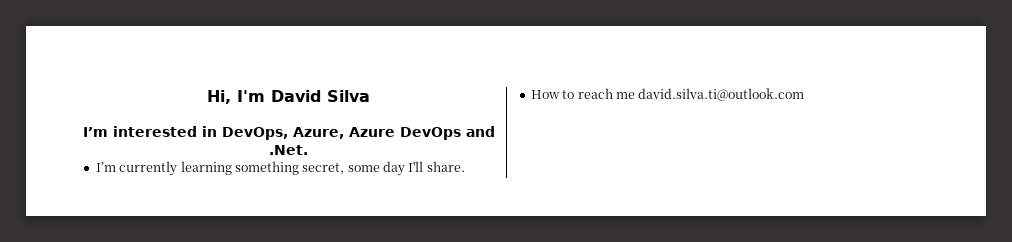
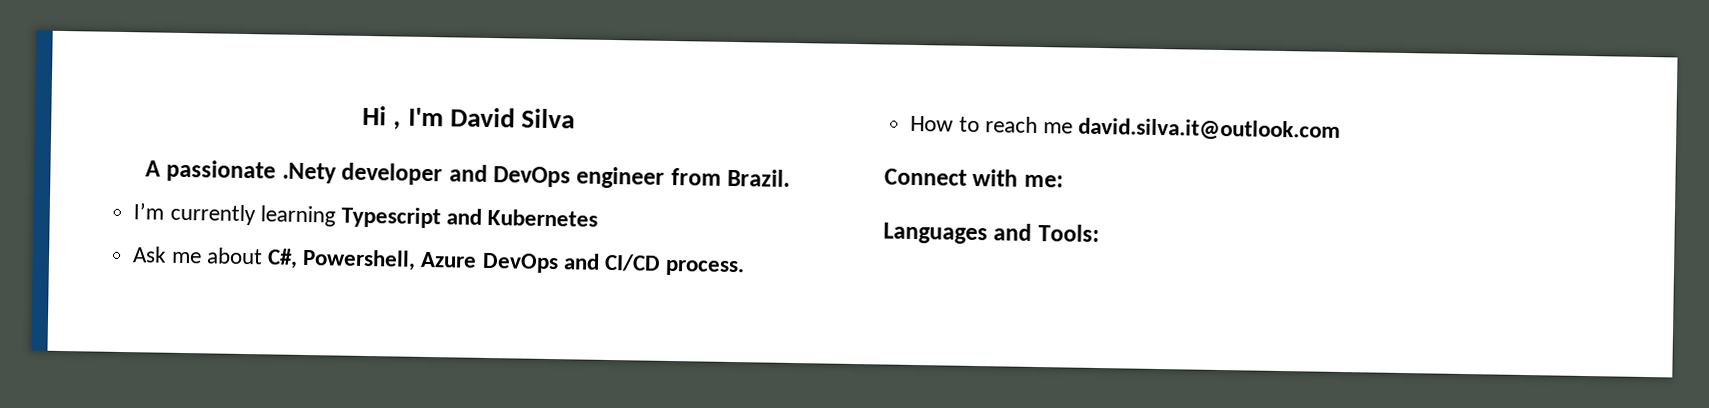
- Hi, I'm David Silva
+ Hi , I'm David Silva
- I’m interested in DevOps, Azure, Azure DevOps and .Net.
- I’m currently learning something secret, some day I'll share.
- How to reach me david.silva.ti@outlook.com
+ A passionate .Nety developer and DevOps engineer from Brazil.
+ I’m currently learning Typescript and Kubernetes
+ Ask me about C#, Powershell, Azure DevOps and CI/CD process.
+ How to reach me david.silva.it@outlook.com
+ Connect with me:
+ Languages and Tools:

